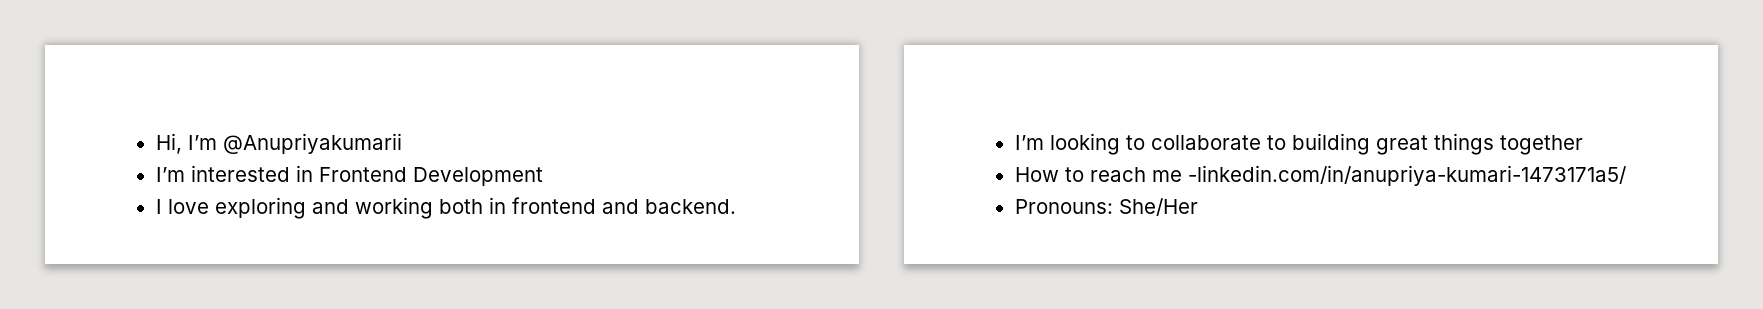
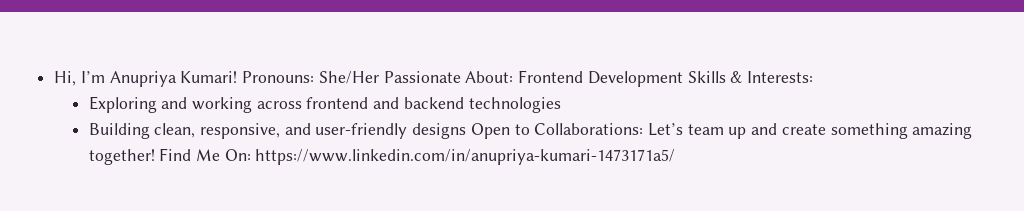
- Hi, I’m @Anupriyakumarii
- I’m interested in Frontend Development
- I love exploring and working both in frontend and backend.
- I’m looking to collaborate to building great things together
- How to reach me -linkedin.com/in/anupriya-kumari-1473171a5/
- Pronouns: She/Her
+ Hi, I’m Anupriya Kumari! Pronouns: She/Her Passionate About: Frontend Development Skills & Interests:
+ Exploring and working across frontend and backend technologies
+ Building clean, responsive, and user-friendly designs Open to Collaborations: Let’s team up and create something amazing together! Find Me On: https://www.linkedin.com/in/anupriya-kumari-1473171a5/

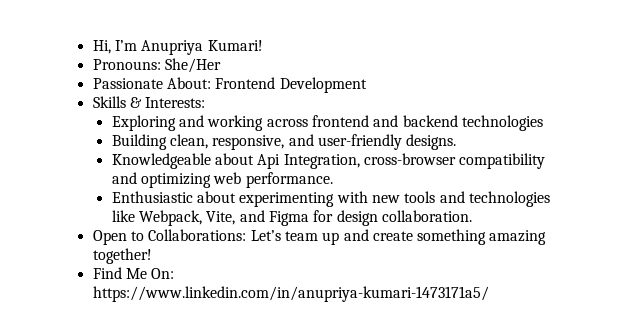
- Hi, I’m Anupriya Kumari! Pronouns: She/Her Passionate About: Frontend Development Skills & Interests:
+ Hi, I’m Anupriya Kumari!
+ Pronouns: She/Her
+ Passionate About: Frontend Development
+ Skills & Interests:
- Building clean, responsive, and user-friendly designs Open to Collaborations: Let’s team up and create something amazing together! Find Me On: https://www.linkedin.com/in/anupriya-kumari-1473171a5/
+ Building clean, responsive, and user-friendly designs.
+ Knowledgeable about Api Integration, cross-browser compatibility and optimizing web performance.
+ Enthusiastic about experimenting with new tools and technologies like Webpack, Vite, and Figma for design collaboration.
+ Open to Collaborations: Let’s team up and create something amazing together!
+ Find Me On: https://www.linkedin.com/in/anupriya-kumari-1473171a5/

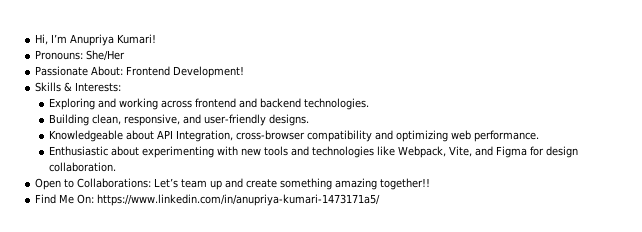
- Passionate About: Frontend Development
+ Passionate About: Frontend Development!
- Exploring and working across frontend and backend technologies
+ Exploring and working across frontend and backend technologies.
- Knowledgeable about Api Integration, cross-browser compatibility and optimizing web performance.
+ Knowledgeable about API Integration, cross-browser compatibility and optimizing web performance.
- Open to Collaborations: Let’s team up and create something amazing together!
+ Open to Collaborations: Let’s team up and create something amazing together!!

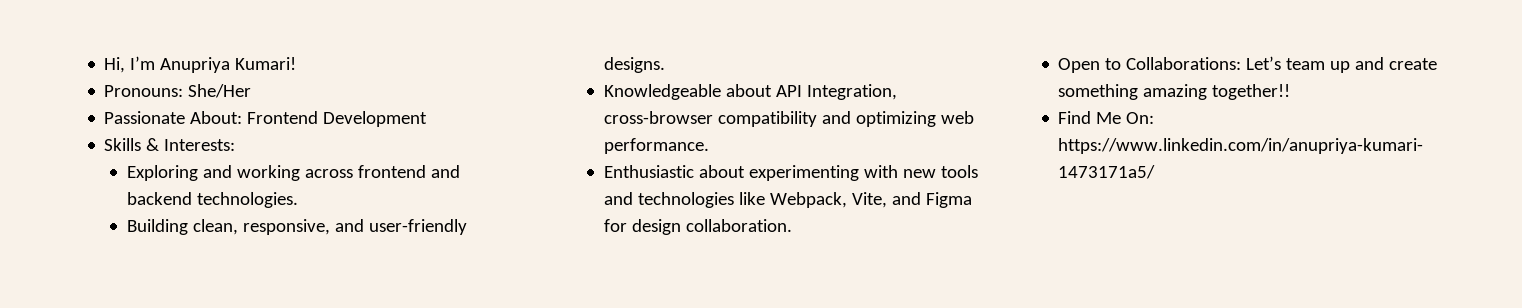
- Passionate About: Frontend Development!
+ Passionate About: Frontend Development

